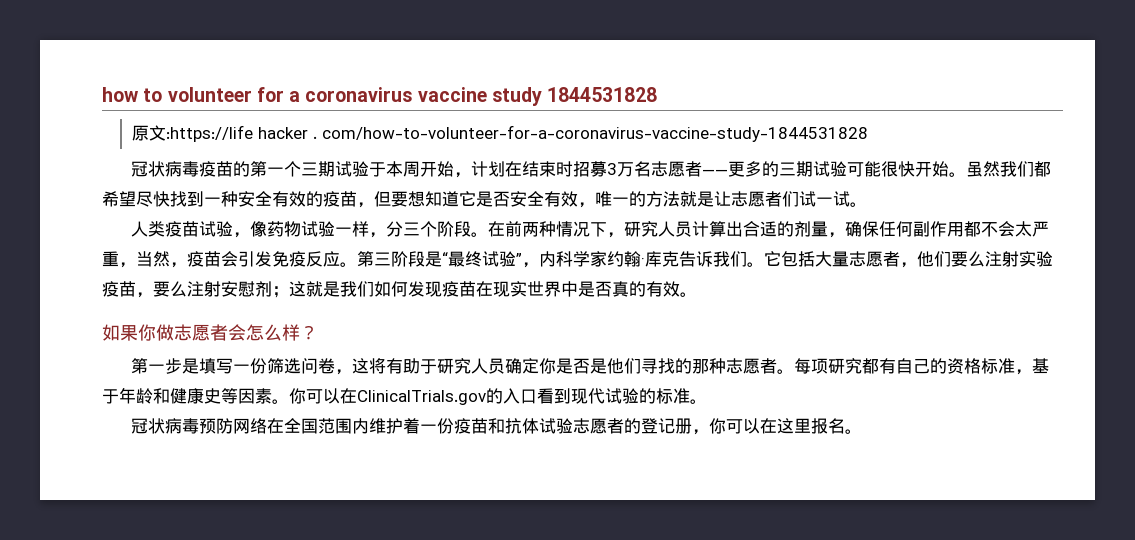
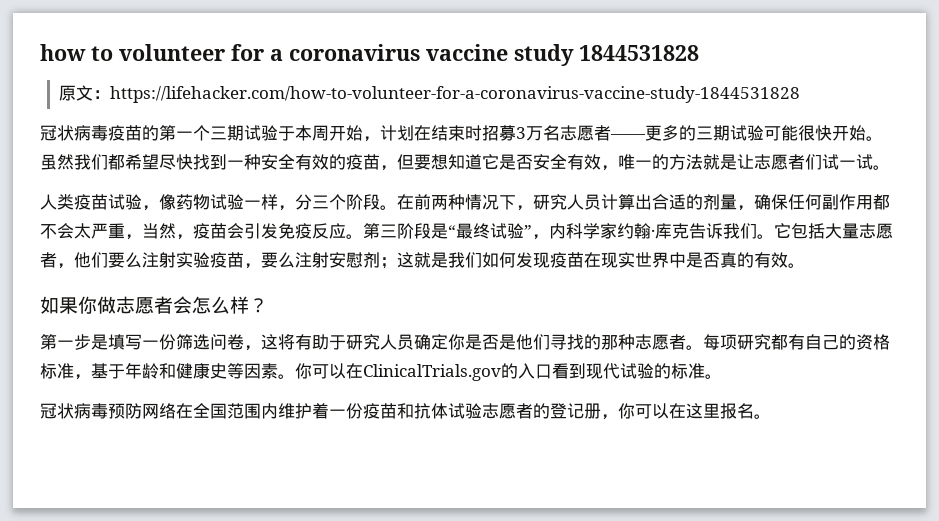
- 原文:https://life hacker . com/how-to-volunteer-for-a-coronavirus-vaccine-study-1844531828
+ 原文：https://lifehacker.com/how-to-volunteer-for-a-coronavirus-vaccine-study-1844531828

